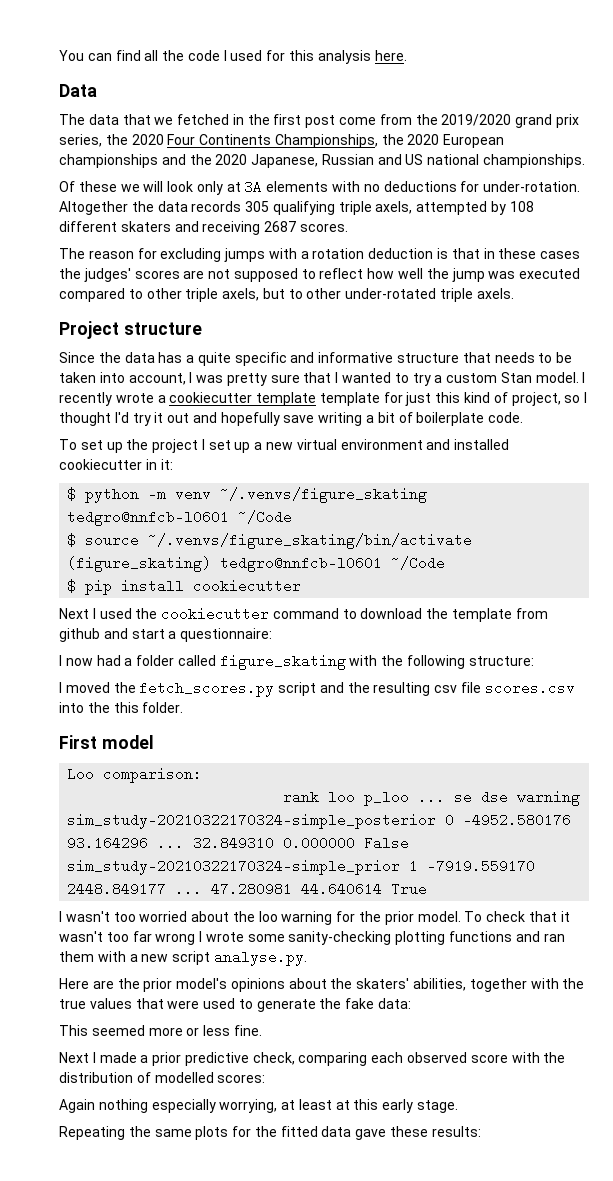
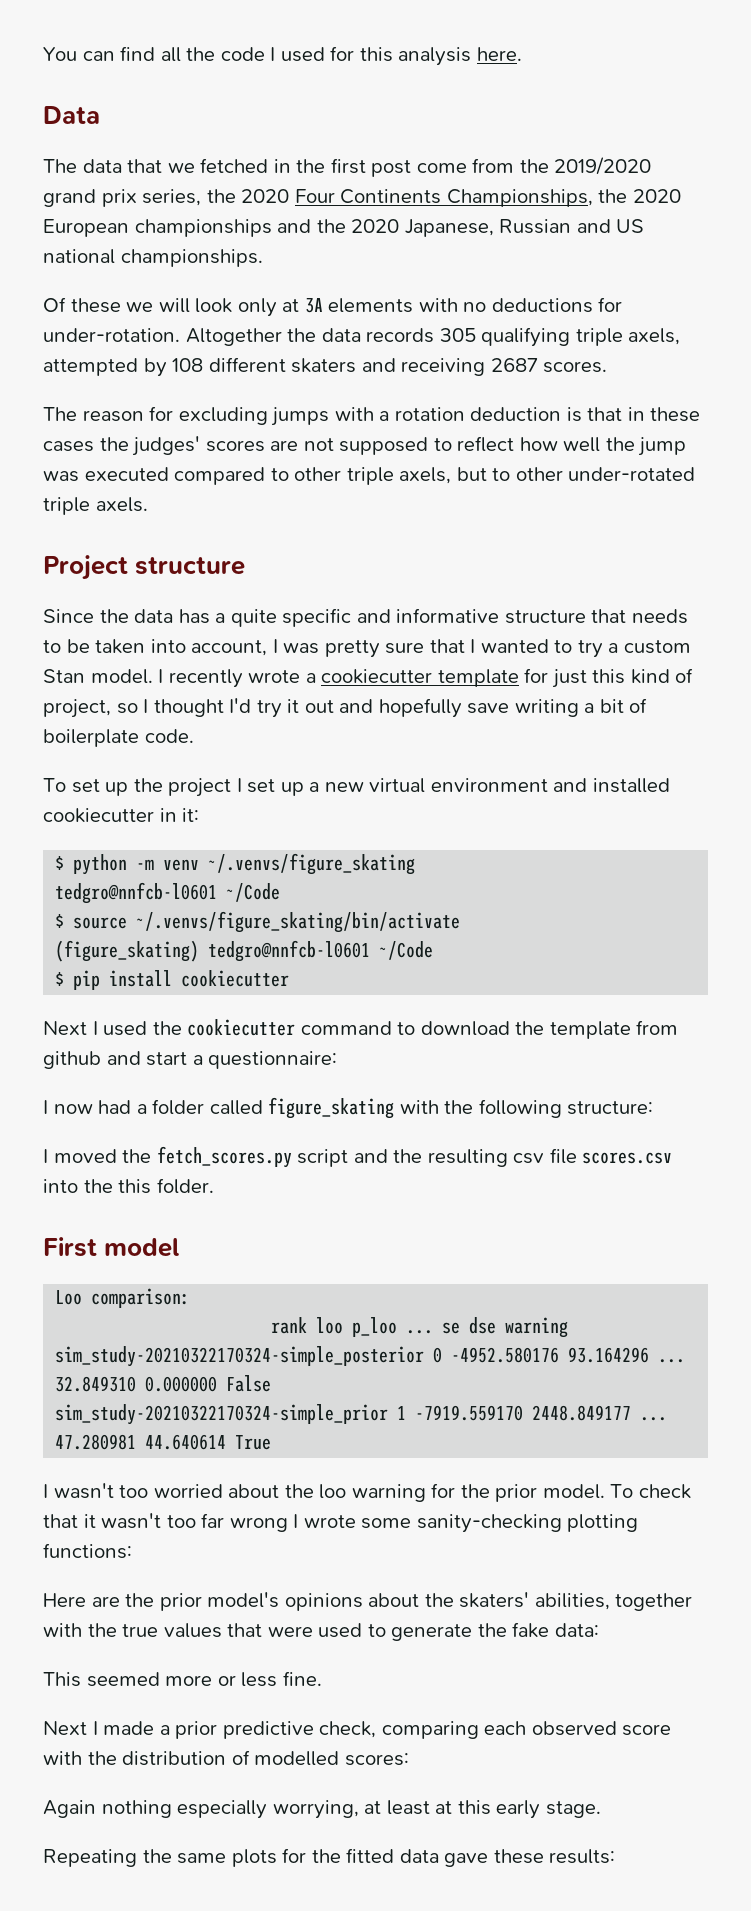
- I recently wrote a cookiecutter template template for just this kind of project, so I thought I'd try it out and hopefully save writing a bit of boilerplate code.
+ I recently wrote a cookiecutter template for just this kind of project, so I thought I'd try it out and hopefully save writing a bit of boilerplate code.
- To check that it wasn't too far wrong I wrote some sanity-checking plotting functions and ran them with a new script analyse.py.
+ To check that it wasn't too far wrong I wrote some sanity-checking plotting functions:

